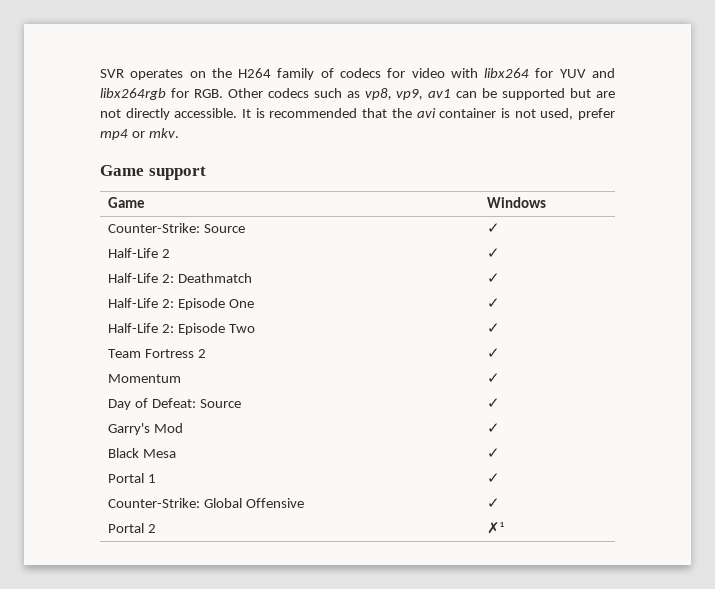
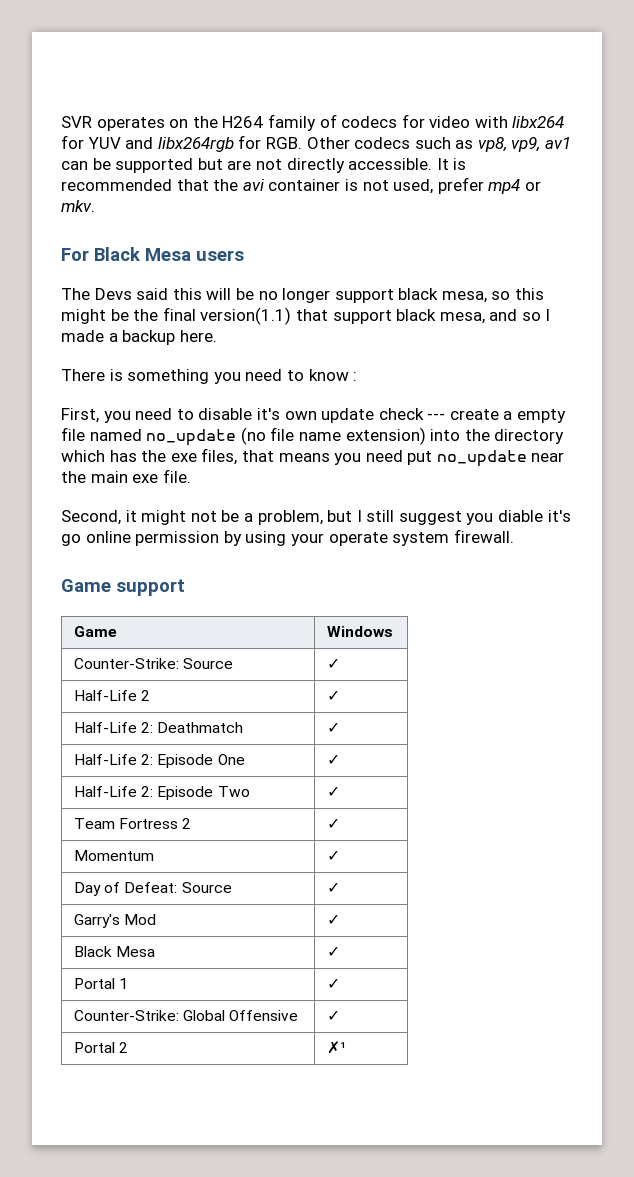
+ For Black Mesa users
+ The Devs said this will be no longer support black mesa, so this might be the final version(1.1) that support black mesa, and so I made a backup here.
+ There is something you need to know :
+ First, you need to disable it's own update check --- create a empty file named no_update (no file name extension) into the directory which has the exe files, that means you need put no_update near the main exe file.
+ Second, it might not be a problem, but I still suggest you diable it's go online permission by using your operate system firewall.

